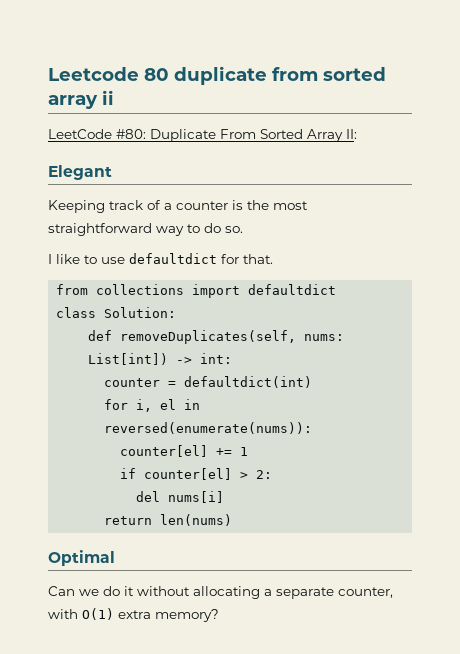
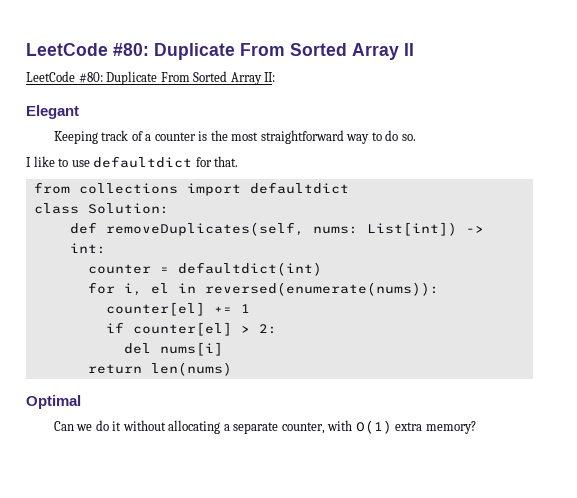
- Leetcode 80 duplicate from sorted array ii
+ LeetCode #80: Duplicate From Sorted Array II

